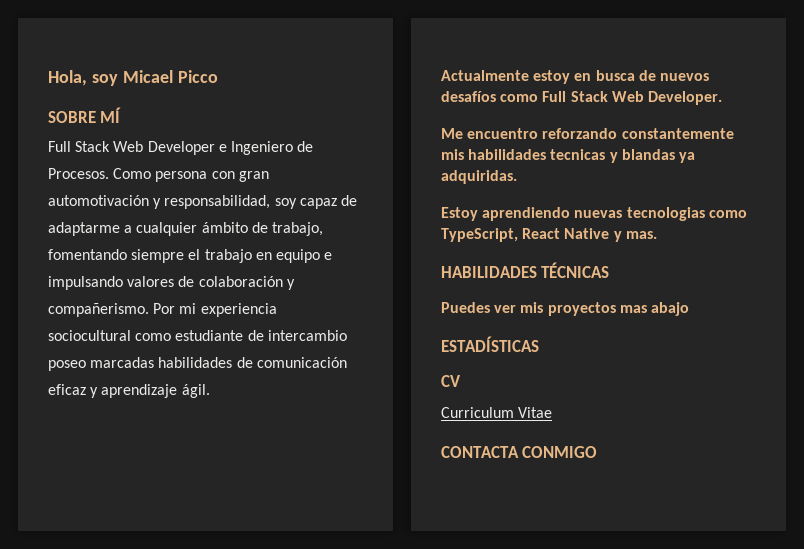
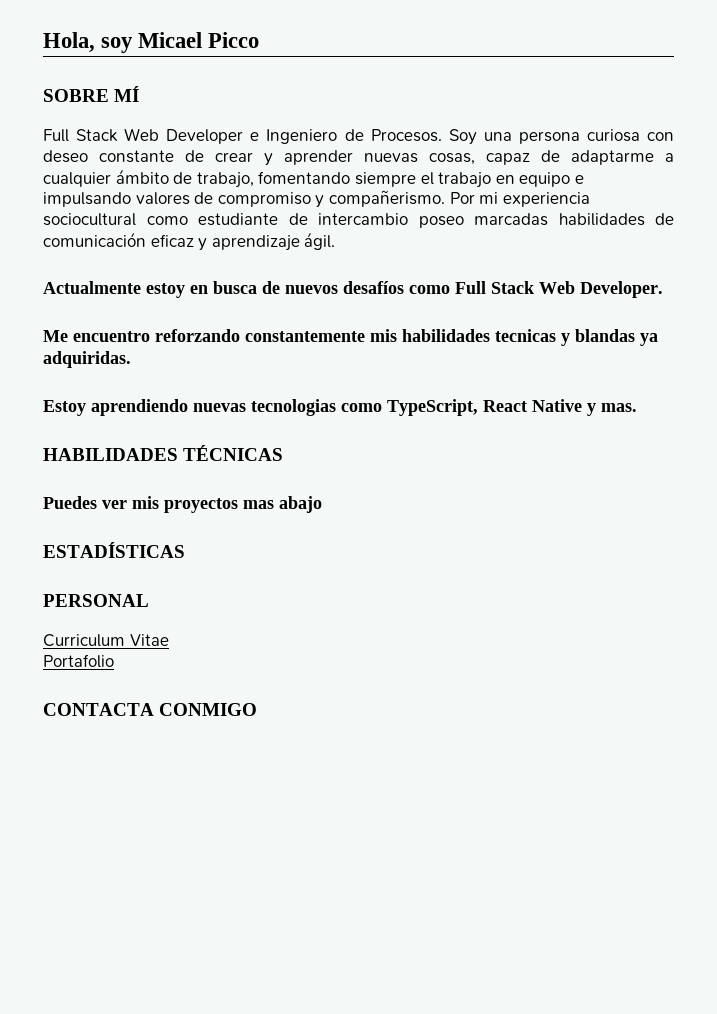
- Como persona con gran automotivación y responsabilidad, soy capaz de adaptarme a cualquier ámbito de trabajo, fomentando siempre el trabajo en equipo e impulsando valores de colaboración y compañerismo.
+ Soy una persona curiosa con deseo constante de crear y aprender nuevas cosas, capaz de adaptarme a cualquier ámbito de trabajo, fomentando siempre el trabajo en equipo e impulsando valores de compromiso y compañerismo.
- CV
+ PERSONAL
+ Portafolio

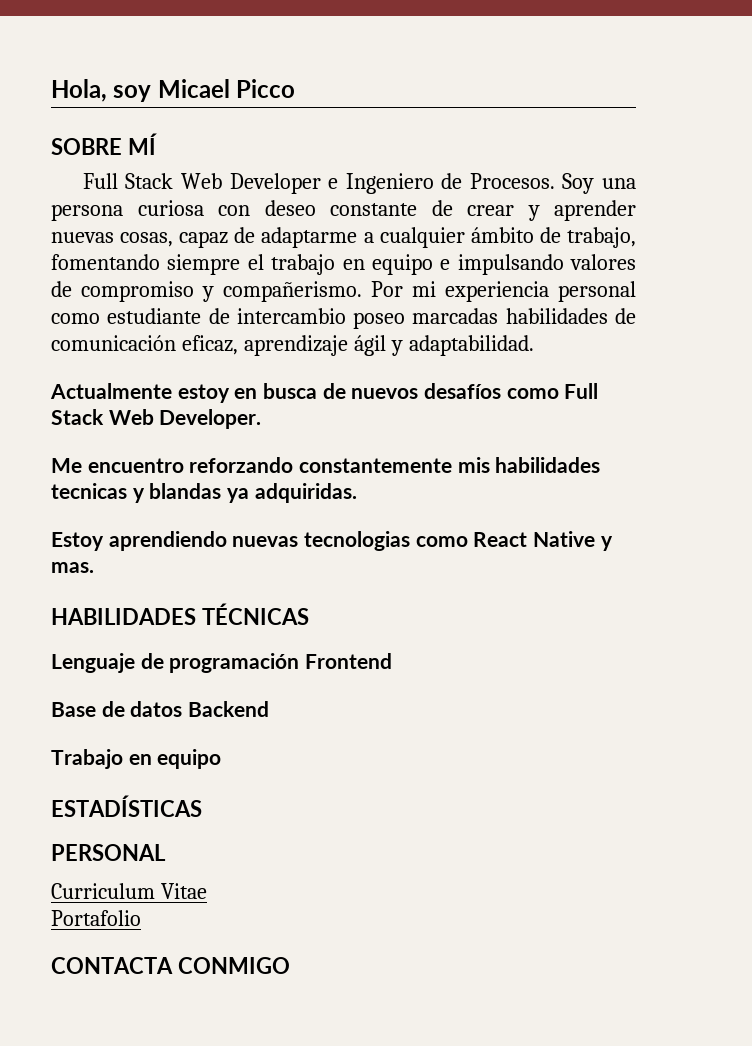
- Por mi experiencia sociocultural como estudiante de intercambio poseo marcadas habilidades de comunicación eficaz y aprendizaje ágil.
+ Por mi experiencia personal como estudiante de intercambio poseo marcadas habilidades de comunicación eficaz, aprendizaje ágil y adaptabilidad.
- Estoy aprendiendo nuevas tecnologias como TypeScript, React Native y mas.
+ Estoy aprendiendo nuevas tecnologias como React Native y mas.
- Puedes ver mis proyectos mas abajo
+ Lenguaje de programación Frontend
+ Base de datos Backend
+ Trabajo en equipo

